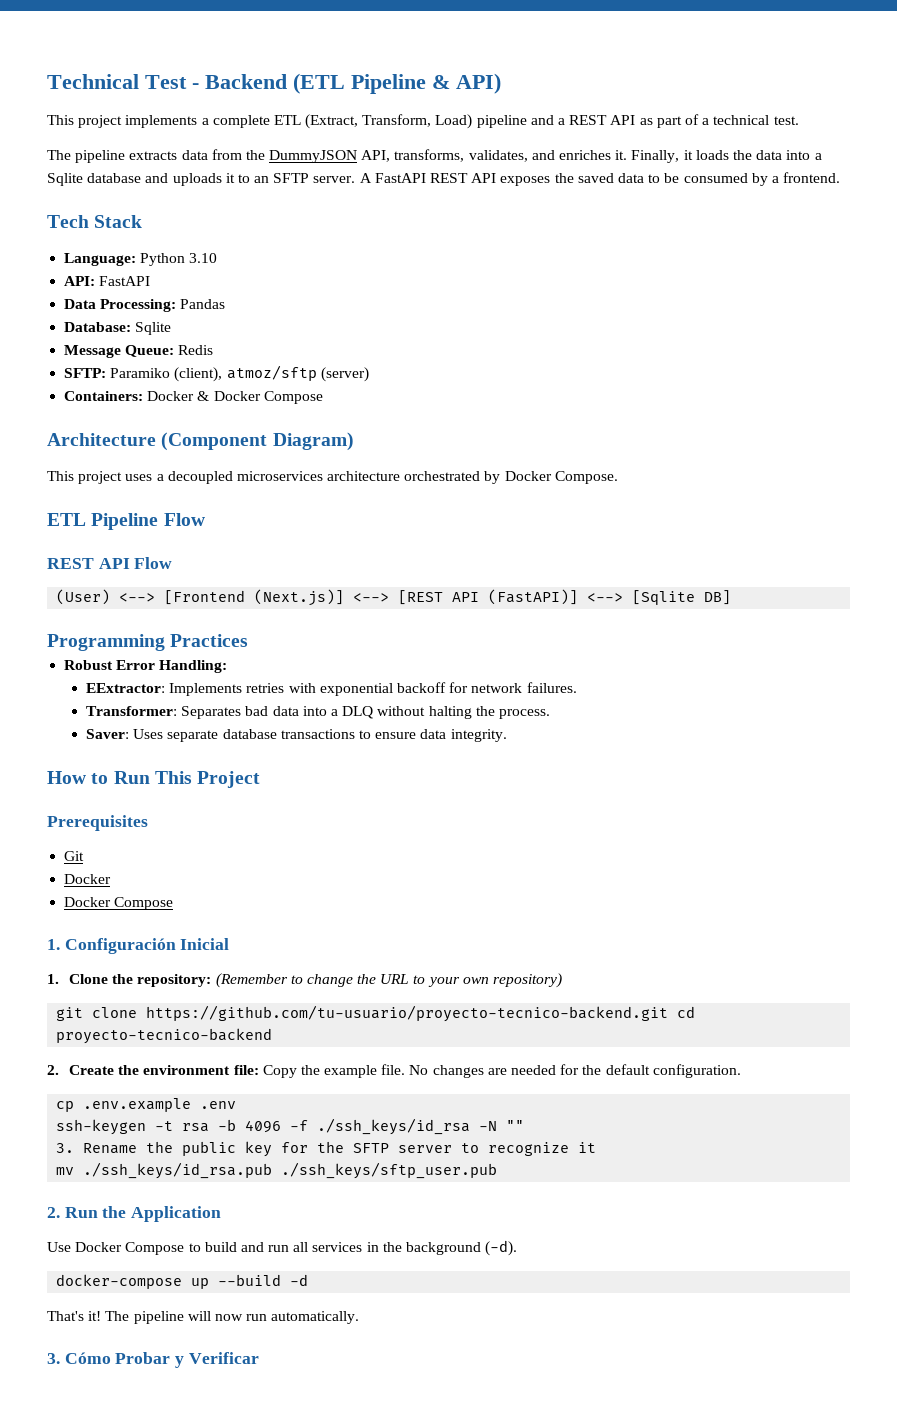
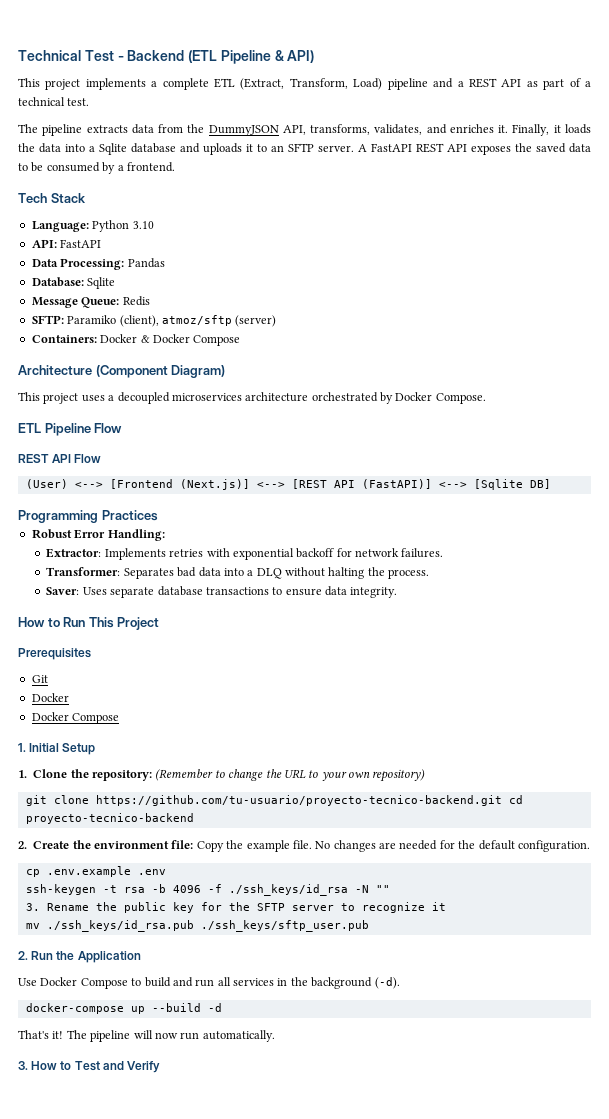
- EExtractor: Implements retries with exponential backoff for network failures.
+ Extractor: Implements retries with exponential backoff for network failures.
- 1. Configuración Inicial
+ 1. Initial Setup
- 3. Cómo Probar y Verificar
+ 3. How to Test and Verify

